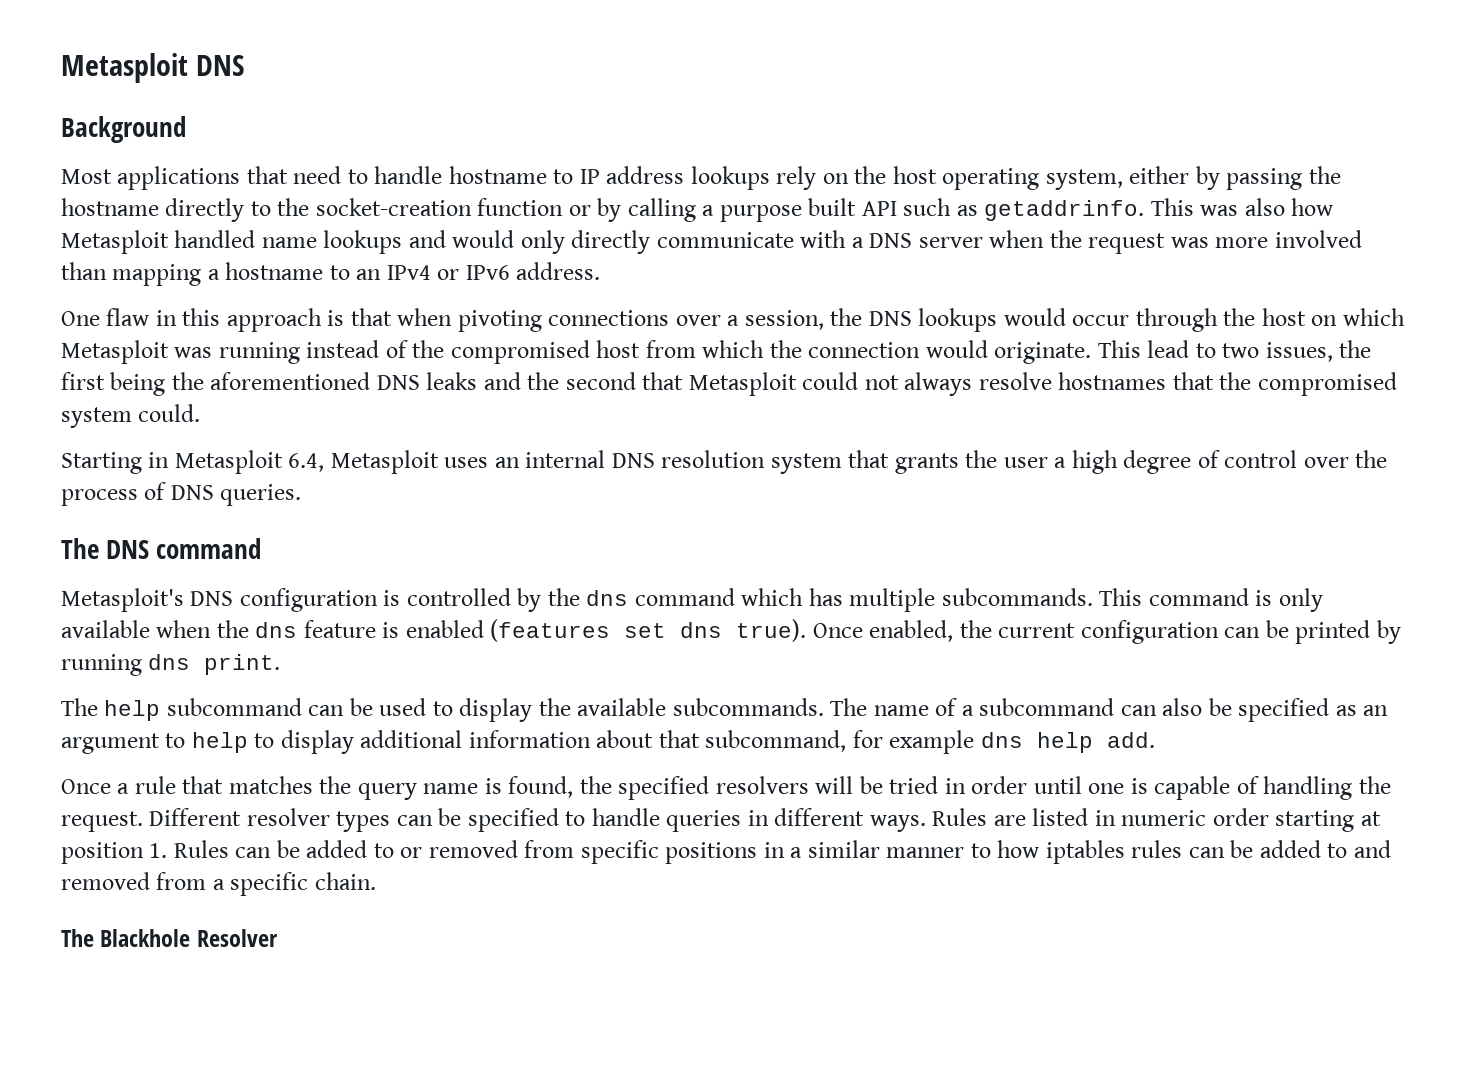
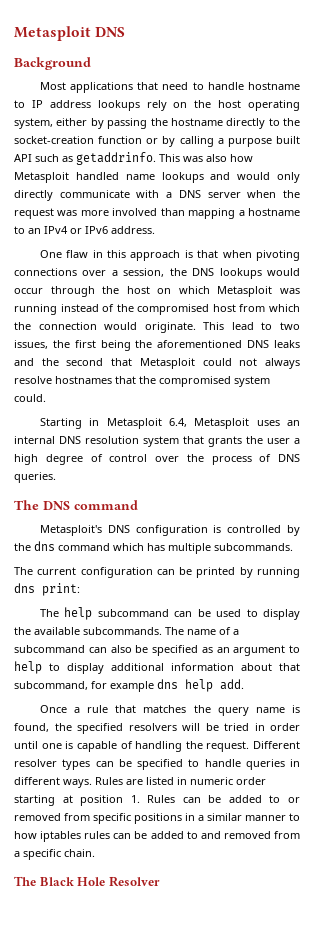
- Metasploit's DNS configuration is controlled by the dns command which has multiple subcommands. This command is only available when the dns feature is enabled (features set dns true). Once enabled, the current configuration can be printed by running dns print.
+ Metasploit's DNS configuration is controlled by the dns command which has multiple subcommands.
+ The current configuration can be printed by running dns print:
- The Blackhole Resolver
+ The Black Hole Resolver

